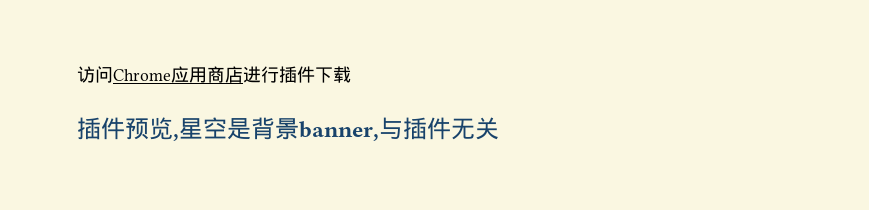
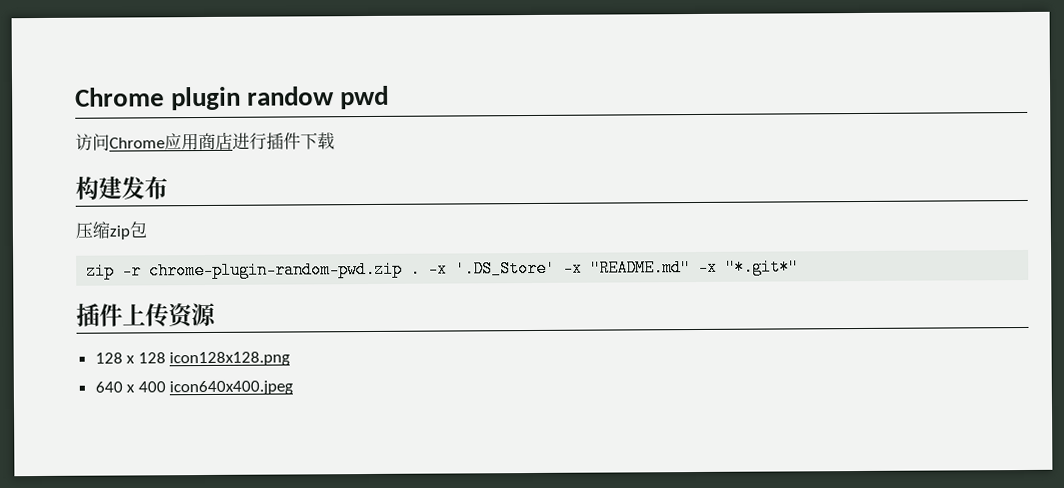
+ Chrome plugin randow pwd
- 插件预览,星空是背景banner,与插件无关
+ 构建发布
+ 压缩zip包
+ zip -r chrome-plugin-random-pwd.zip . -x '.DS_Store' -x "README.md" -x "*.git*"
+ 插件上传资源
+ 128 x 128 icon128x128.png
+ 640 x 400 icon640x400.jpeg

